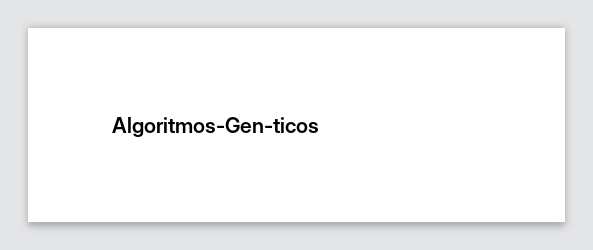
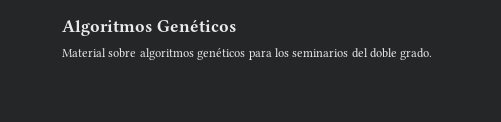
- Algoritmos-Gen-ticos
+ Algoritmos Genéticos
+ Material sobre algoritmos genéticos para los seminarios del doble grado.

